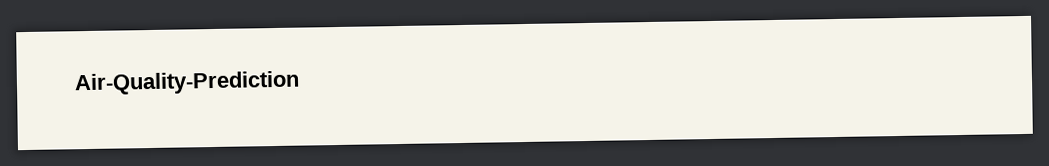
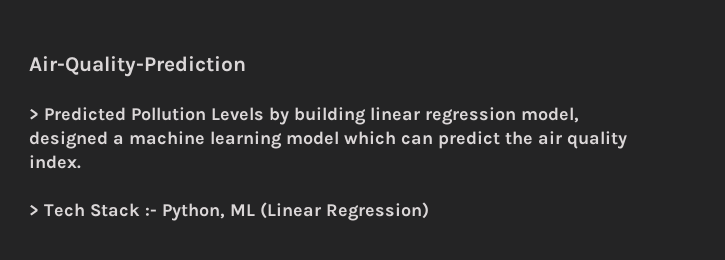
+ > Predicted Pollution Levels by building linear regression model, designed a machine learning model which can predict the air quality index.
+ > Tech Stack :- Python, ML (Linear Regression)

